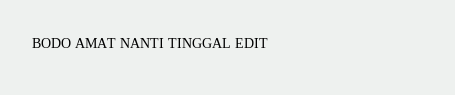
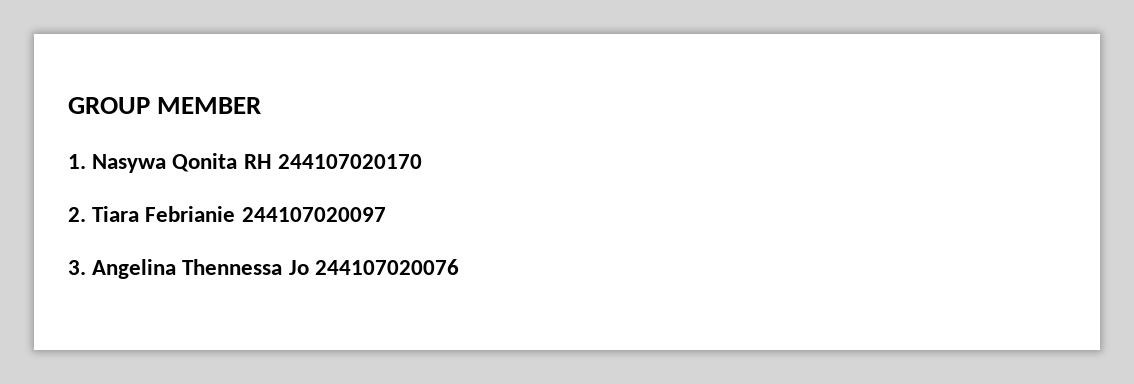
- BODO AMAT NANTI TINGGAL EDIT
+ GROUP MEMBER
+ 1. Nasywa Qonita RH 244107020170
+ 2. Tiara Febrianie 244107020097
+ 3. Angelina Thennessa Jo 244107020076

